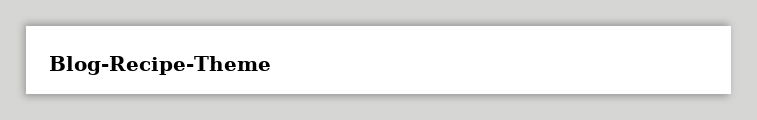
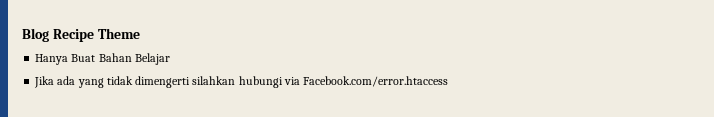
- Blog-Recipe-Theme
+ Blog Recipe Theme
+ Hanya Buat Bahan Belajar
+ Jika ada yang tidak dimengerti silahkan hubungi via Facebook.com/error.htaccess

